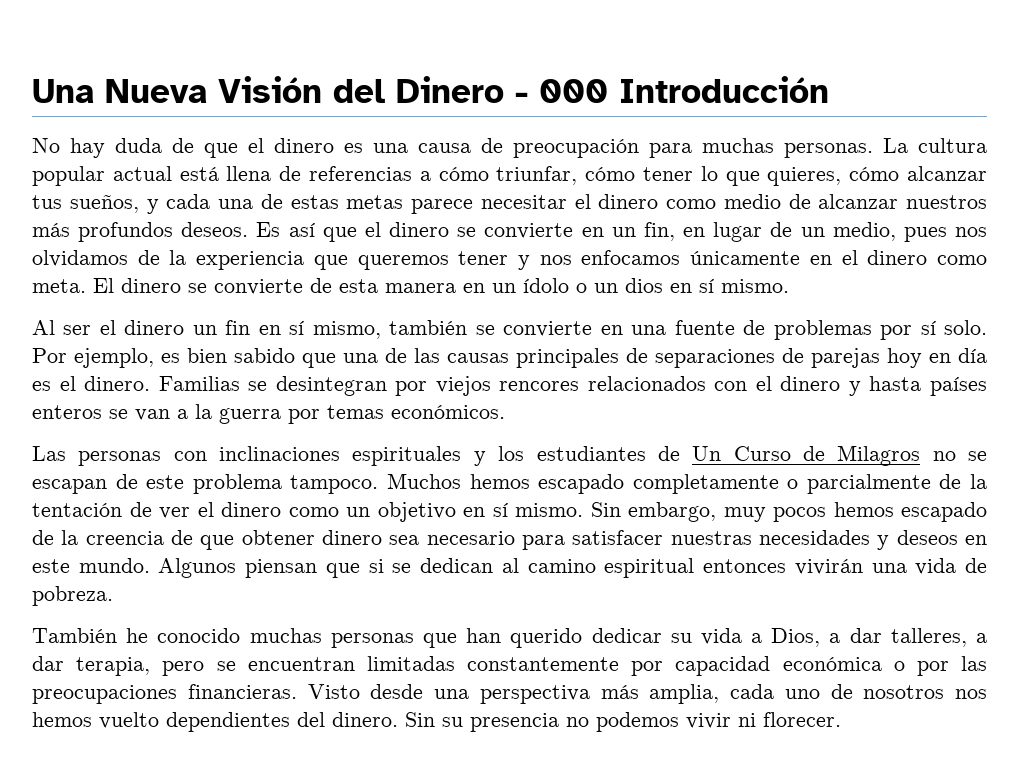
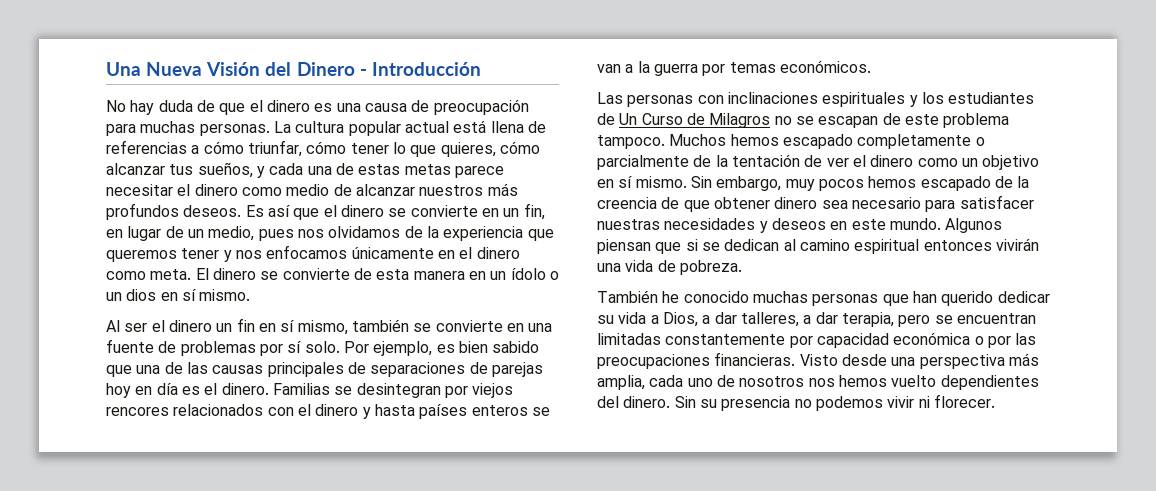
- Una Nueva Visión del Dinero - 000 Introducción
+ Una Nueva Visión del Dinero - Introducción

